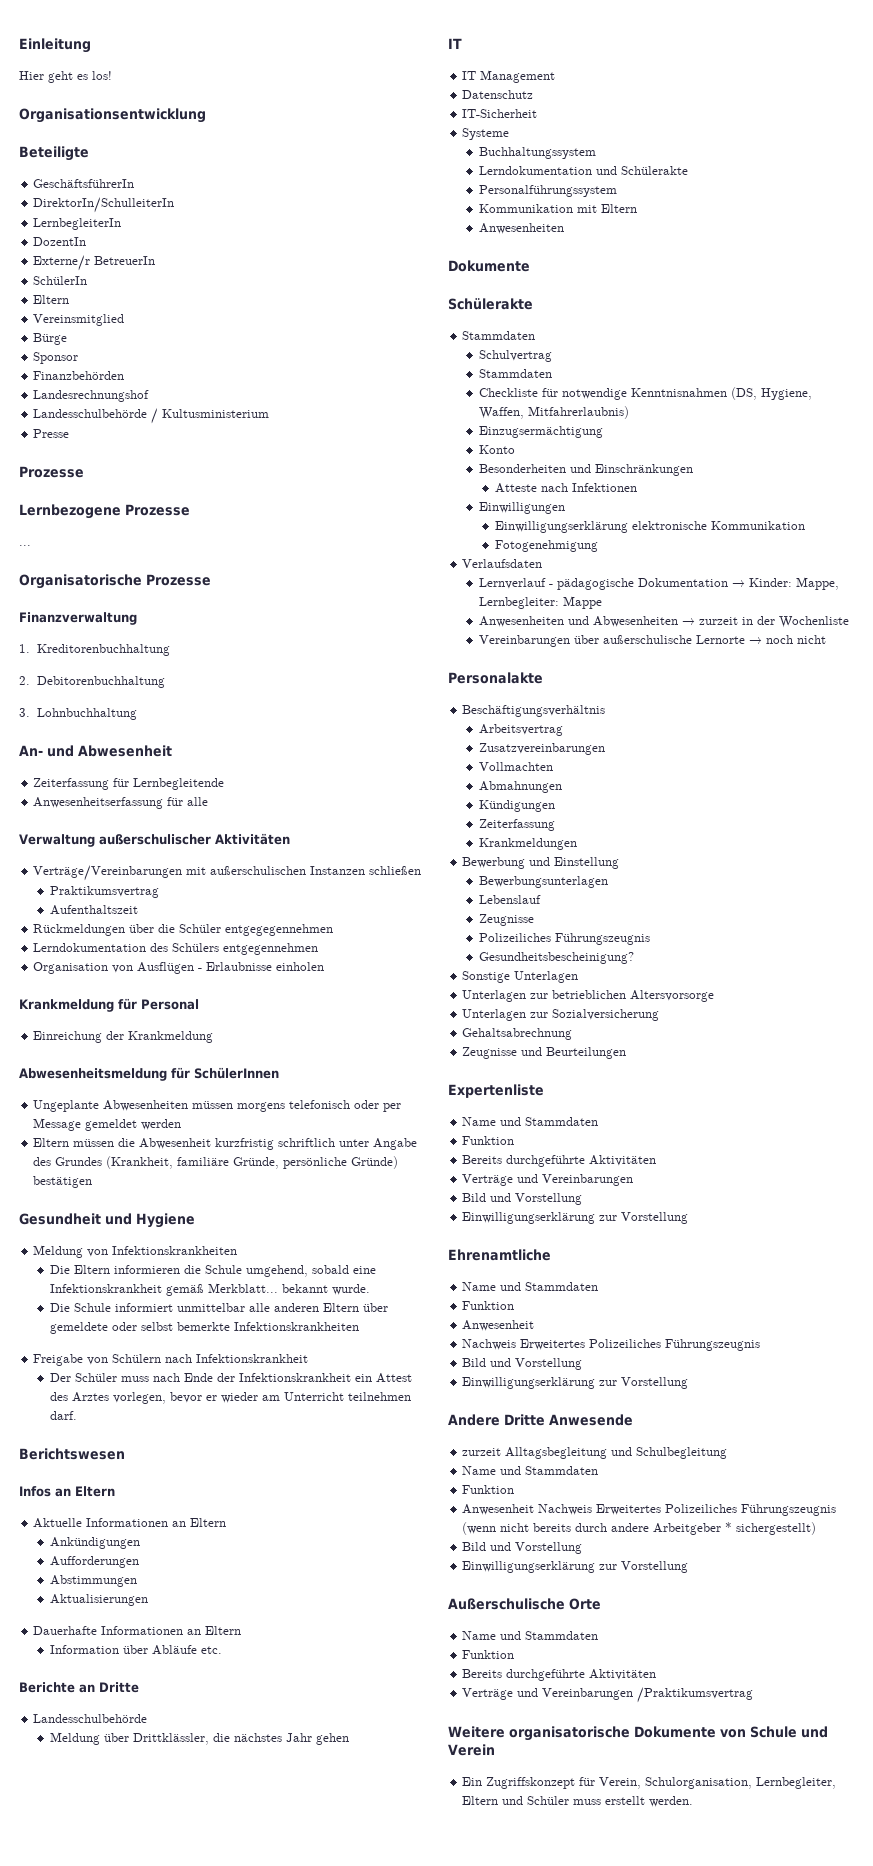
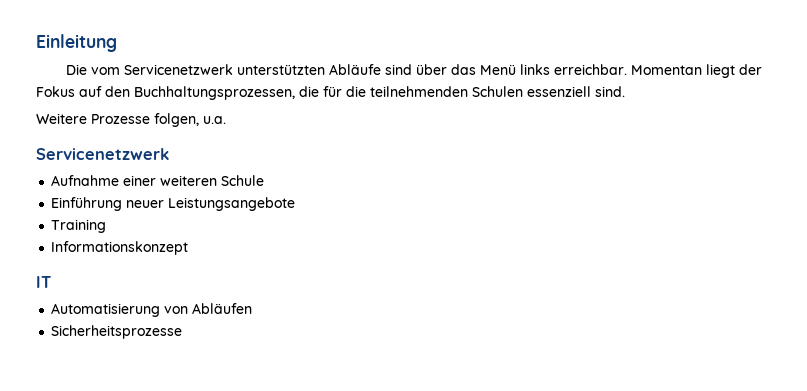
- Hier geht es los!
- Organisationsentwicklung
- Beteiligte
- GeschäftsführerIn
- DirektorIn/SchulleiterIn
- LernbegleiterIn
- DozentIn
- Externe/r BetreuerIn
- SchülerIn
- Eltern
- Vereinsmitglied
- Bürge
- Sponsor
- Finanzbehörden
- Landesrechnungshof
- Landesschulbehörde / Kultusministerium
- Presse
- Prozesse
- Lernbezogene Prozesse
- ...
- Organisatorische Prozesse
- Finanzverwaltung
- 1. Kreditorenbuchhaltung
- 2. Debitorenbuchhaltung
- 3. Lohnbuchhaltung
- An- und Abwesenheit
- Zeiterfassung für Lernbegleitende
- Anwesenheitserfassung für alle
- Verwaltung außerschulischer Aktivitäten
- Verträge/Vereinbarungen mit außerschulischen Instanzen schließen
- Praktikumsvertrag
- Aufenthaltszeit
- Rückmeldungen über die Schüler entgegegennehmen
- Lerndokumentation des Schülers entgegennehmen
- Organisation von Ausflügen - Erlaubnisse einholen
- Krankmeldung für Personal
- Einreichung der Krankmeldung
- Abwesenheitsmeldung für SchülerInnen
- Ungeplante Abwesenheiten müssen morgens telefonisch oder per Message gemeldet werden
- Eltern müssen die Abwesenheit kurzfristig schriftlich unter Angabe des Grundes (Krankheit, familiäre Gründe, persönliche Gründe) bestätigen
- Gesundheit und Hygiene
- Meldung von Infektionskrankheiten
- Die Eltern informieren die Schule umgehend, sobald eine Infektionskrankheit gemäß Merkblatt... bekannt wurde.
- Die Schule informiert unmittelbar alle anderen Eltern über gemeldete oder selbst bemerkte Infektionskrankheiten
- Freigabe von Schülern nach Infektionskrankheit
- Der Schüler muss nach Ende der Infektionskrankheit ein Attest des Arztes vorlegen, bevor er wieder am Unterricht teilnehmen darf.
- Berichtswesen
- Infos an Eltern
- Aktuelle Informationen an Eltern
- Ankündigungen
- Aufforderungen
- Abstimmungen
- Aktualisierungen
- Dauerhafte Informationen an Eltern
- Information über Abläufe etc.
- Berichte an Dritte
- Landesschulbehörde
- Meldung über Drittklässler, die nächstes Jahr gehen
+ Die vom Servicenetzwerk unterstützten Abläufe sind über das Menü links erreichbar. Momentan liegt der Fokus auf den Buchhaltungsprozessen, die für die teilnehmenden Schulen essenziell sind.
+ Weitere Prozesse folgen, u.a.
+ Servicenetzwerk
+ Aufnahme einer weiteren Schule
+ Einführung neuer Leistungsangebote
+ Training
+ Informationskonzept
  IT
- IT Management
- Datenschutz
- IT-Sicherheit
- Systeme
- Buchhaltungssystem
- Lerndokumentation und Schülerakte
- Personalführungssystem
- Kommunikation mit Eltern
- Anwesenheiten
- Dokumente
- Schülerakte
- Stammdaten
- Schulvertrag
- Stammdaten
- Checkliste für notwendige Kenntnisnahmen (DS, Hygiene, Waffen, Mitfahrerlaubnis)
- Einzugsermächtigung
- Konto
- Besonderheiten und Einschränkungen
- Atteste nach Infektionen
- Einwilligungen
- Einwilligungserklärung elektronische Kommunikation
- Fotogenehmigung
- Verlaufsdaten
- Lernverlauf - pädagogische Dokumentation → Kinder: Mappe, Lernbegleiter: Mappe
- Anwesenheiten und Abwesenheiten → zurzeit in der Wochenliste
- Vereinbarungen über außerschulische Lernorte → noch nicht
- Personalakte
- Beschäftigungsverhältnis
- Arbeitsvertrag
- Zusatzvereinbarungen
- Vollmachten
- Abmahnungen
- Kündigungen
- Zeiterfassung
- Krankmeldungen
- Bewerbung und Einstellung
- Bewerbungsunterlagen
- Lebenslauf
- Zeugnisse
- Polizeiliches Führungszeugnis
- Gesundheitsbescheinigung?
- Sonstige Unterlagen
- Unterlagen zur betrieblichen Altersvorsorge
- Unterlagen zur Sozialversicherung
- Gehaltsabrechnung
- Zeugnisse und Beurteilungen
- Expertenliste
- Name und Stammdaten
- Funktion
- Bereits durchgeführte Aktivitäten
- Verträge und Vereinbarungen
- Bild und Vorstellung
- Einwilligungserklärung zur Vorstellung
- Ehrenamtliche
- Name und Stammdaten
- Funktion
- Anwesenheit
- Nachweis Erweitertes Polizeiliches Führungszeugnis
- Bild und Vorstellung
- Einwilligungserklärung zur Vorstellung
- Andere Dritte Anwesende
- zurzeit Alltagsbegleitung und Schulbegleitung
- Name und Stammdaten
- Funktion
- Anwesenheit Nachweis Erweitertes Polizeiliches Führungszeugnis (wenn nicht bereits durch andere Arbeitgeber * sichergestellt)
- Bild und Vorstellung
- Einwilligungserklärung zur Vorstellung
- Außerschulische Orte
- Name und Stammdaten
- Funktion
- Bereits durchgeführte Aktivitäten
- Verträge und Vereinbarungen /Praktikumsvertrag
- Weitere organisatorische Dokumente von Schule und Verein
- Ein Zugriffskonzept für Verein, Schulorganisation, Lernbegleiter, Eltern und Schüler muss erstellt werden.
+ Automatisierung von Abläufen
+ Sicherheitsprozesse

